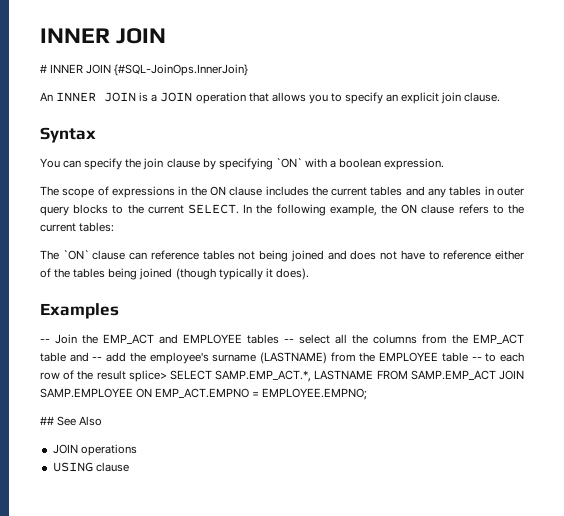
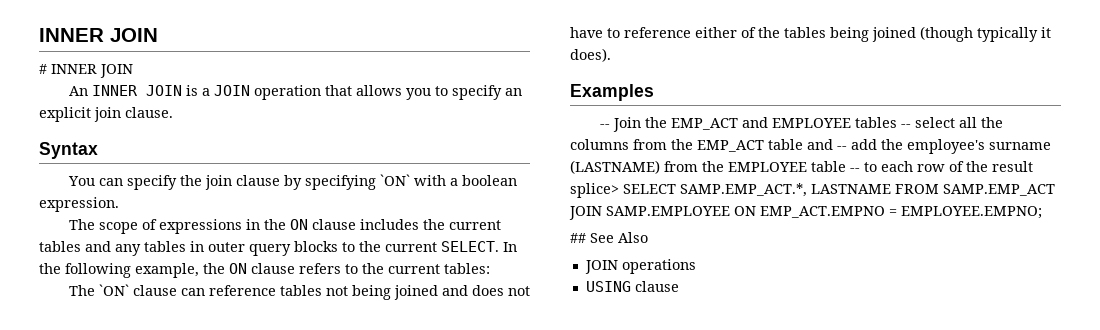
- # INNER JOIN {#SQL-JoinOps.InnerJoin}
+ # INNER JOIN

